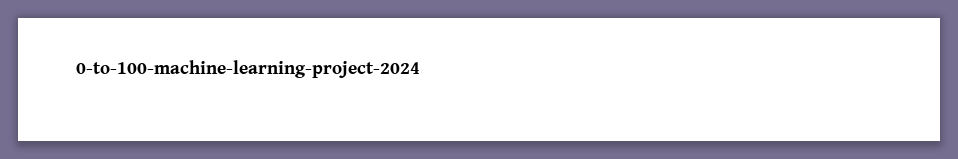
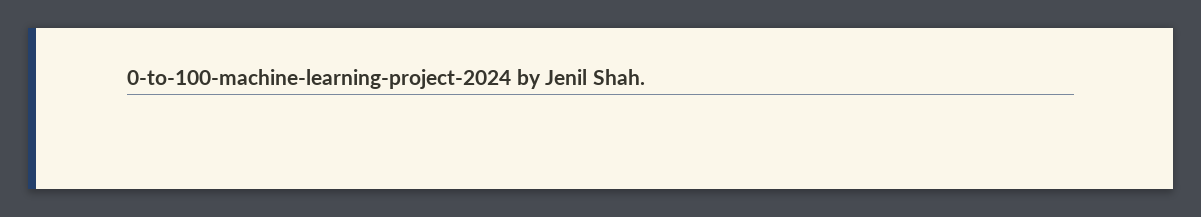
- 0-to-100-machine-learning-project-2024
+ 0-to-100-machine-learning-project-2024 by Jenil Shah.

